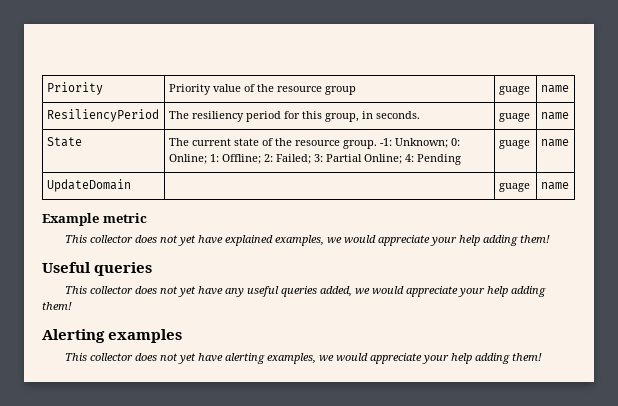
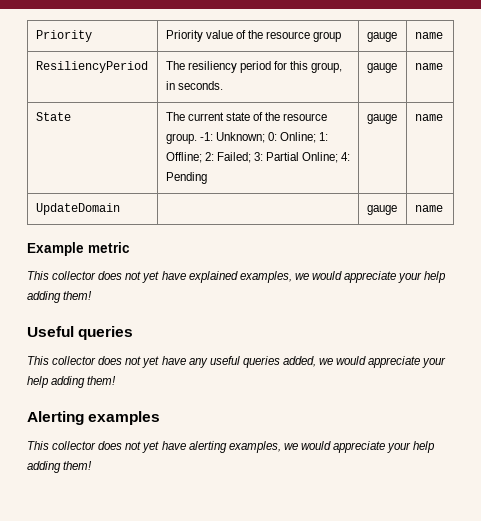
- Priority | Priority value of the resource group | guage | name
+ Priority | Priority value of the resource group | gauge | name
- ResiliencyPeriod | The resiliency period for this group, in seconds. | guage | name
+ ResiliencyPeriod | The resiliency period for this group, in seconds. | gauge | name
- State | The current state of the resource group. -1: Unknown; 0: Online; 1: Offline; 2: Failed; 3: Partial Online; 4: Pending | guage | name
+ State | The current state of the resource group. -1: Unknown; 0: Online; 1: Offline; 2: Failed; 3: Partial Online; 4: Pending | gauge | name
- UpdateDomain | | guage | name
+ UpdateDomain | | gauge | name

